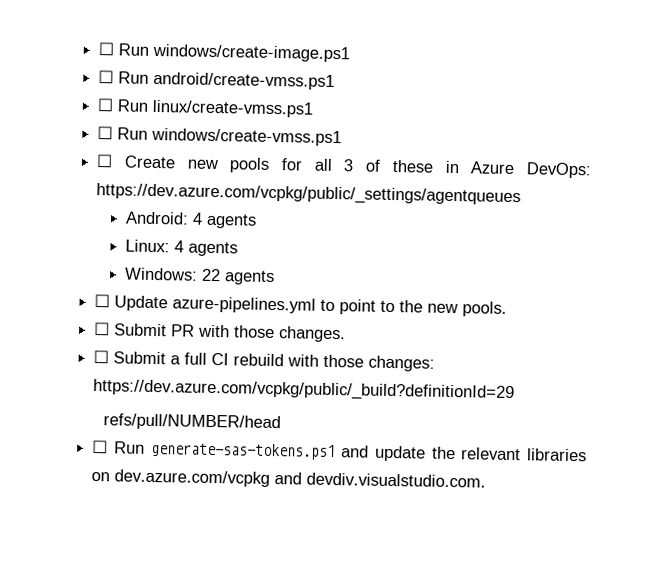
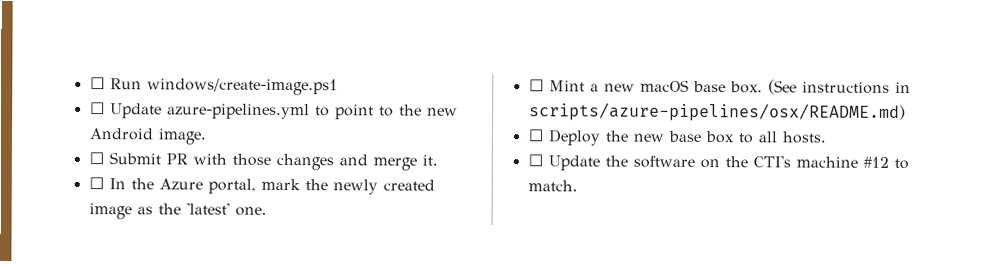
- ☐ Run android/create-vmss.ps1
- ☐ Run linux/create-vmss.ps1
- ☐ Run windows/create-vmss.ps1
- ☐ Create new pools for all 3 of these in Azure DevOps: https://dev.azure.com/vcpkg/public/_settings/agentqueues
- Android: 4 agents
- Linux: 4 agents
- Windows: 22 agents
- ☐ Update azure-pipelines.yml to point to the new pools.
+ ☐ Update azure-pipelines.yml to point to the new Android image.
- ☐ Submit PR with those changes.
- ☐ Submit a full CI rebuild with those changes: https://dev.azure.com/vcpkg/public/_build?definitionId=29
- refs/pull/NUMBER/head
- ☐ Run generate-sas-tokens.ps1 and update the relevant libraries on dev.azure.com/vcpkg and devdiv.visualstudio.com.
+ ☐ Submit PR with those changes and merge it.
+ ☐ In the Azure portal, mark the newly created image as the 'latest' one.
+ ☐ Mint a new macOS base box. (See instructions in scripts/azure-pipelines/osx/README.md)
+ ☐ Deploy the new base box to all hosts.
+ ☐ Update the software on the CTI's machine #12 to match.

